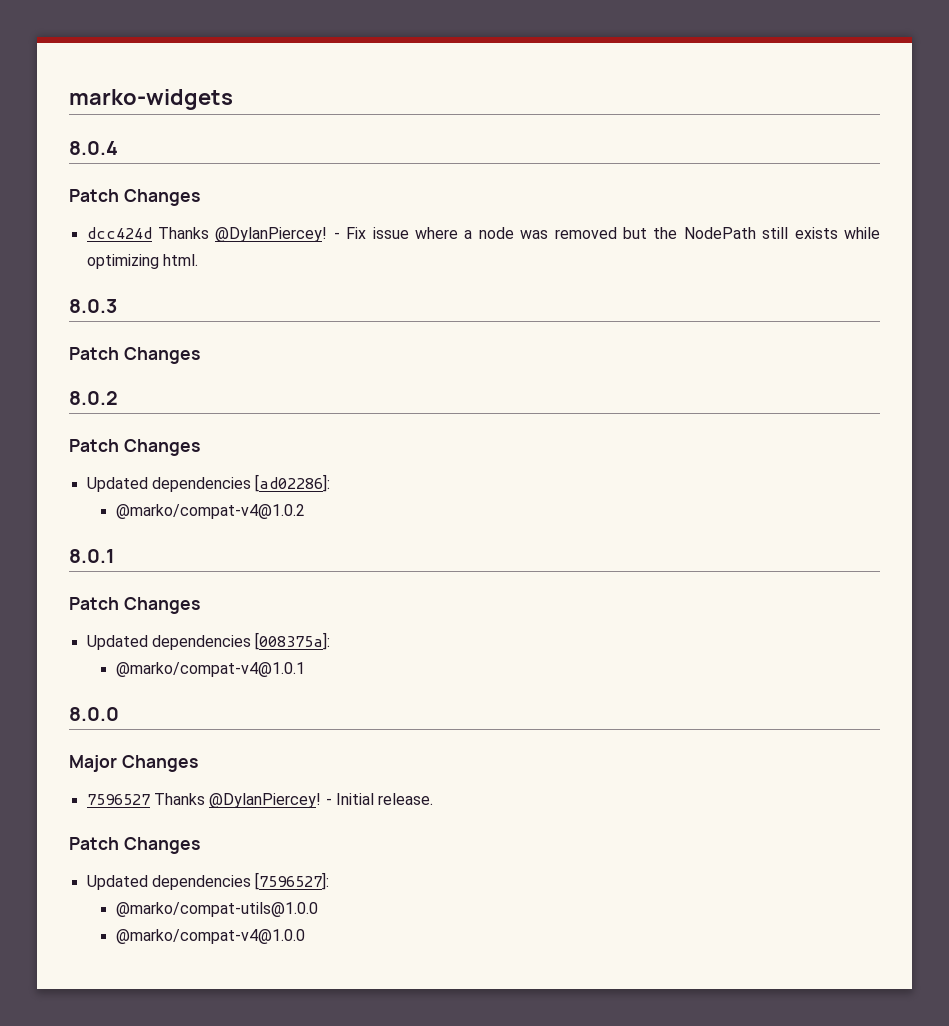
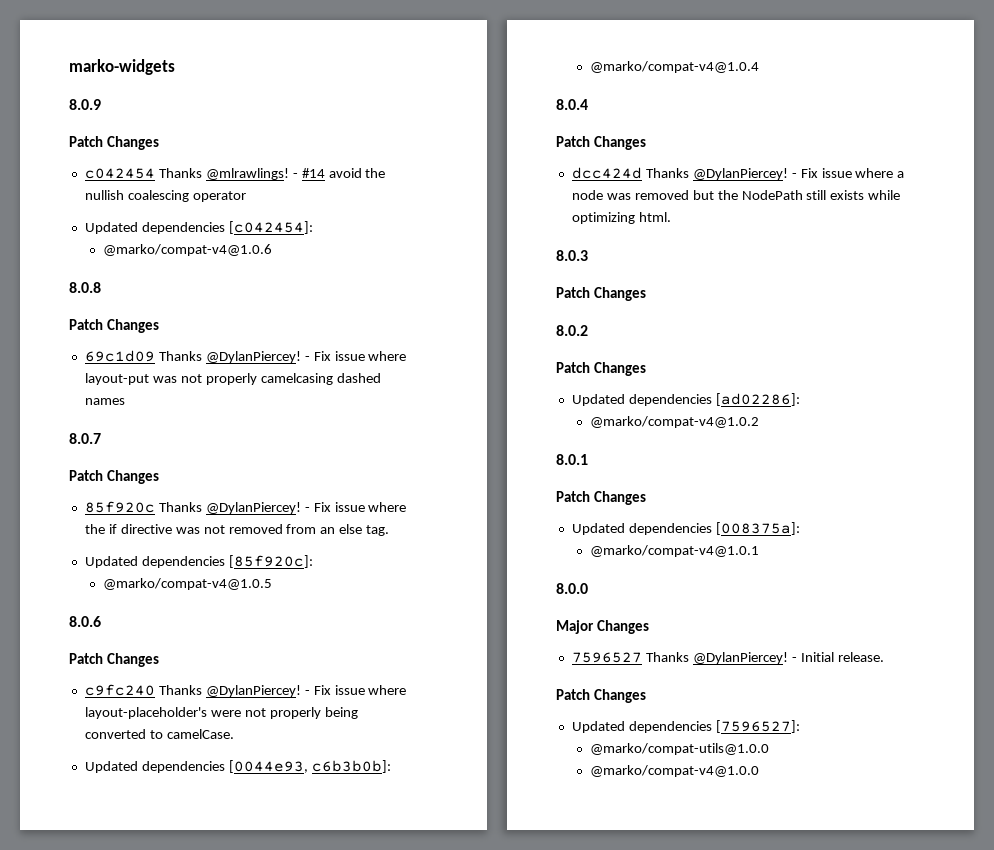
+ 8.0.9
+ Patch Changes
+ c042454 Thanks @mlrawlings! - #14 avoid the nullish coalescing operator
+ Updated dependencies [c042454]:
+ @marko/compat-v4@1.0.6
+ 8.0.8
+ Patch Changes
+ 69c1d09 Thanks @DylanPiercey! - Fix issue where layout-put was not properly camelcasing dashed names
+ 8.0.7
+ Patch Changes
+ 85f920c Thanks @DylanPiercey! - Fix issue where the if directive was not removed from an else tag.
+ Updated dependencies [85f920c]:
+ @marko/compat-v4@1.0.5
+ 8.0.6
+ Patch Changes
+ c9fc240 Thanks @DylanPiercey! - Fix issue where layout-placeholder's were not properly being converted to camelCase.
+ Updated dependencies [0044e93, c6b3b0b]:
+ @marko/compat-v4@1.0.4

